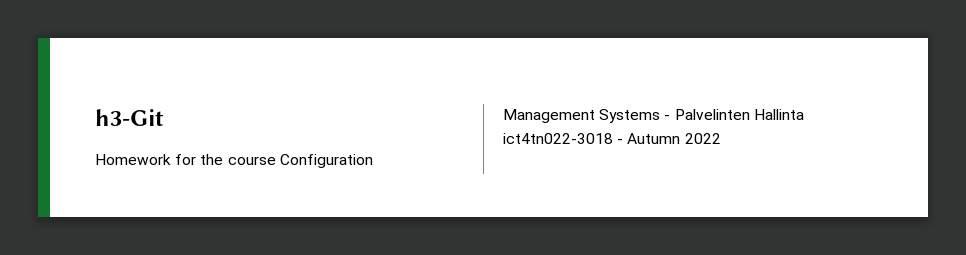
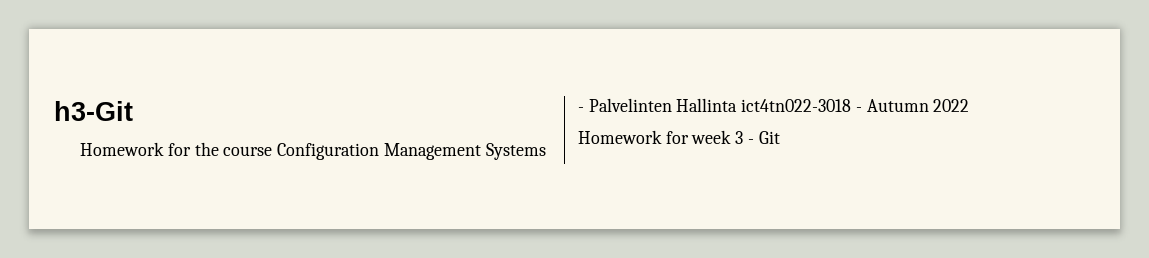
+ Homework for week 3 - Git

